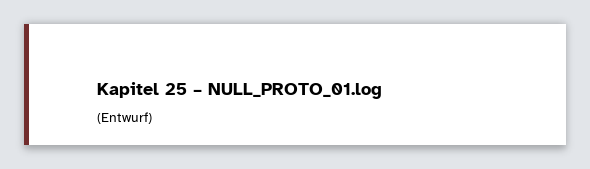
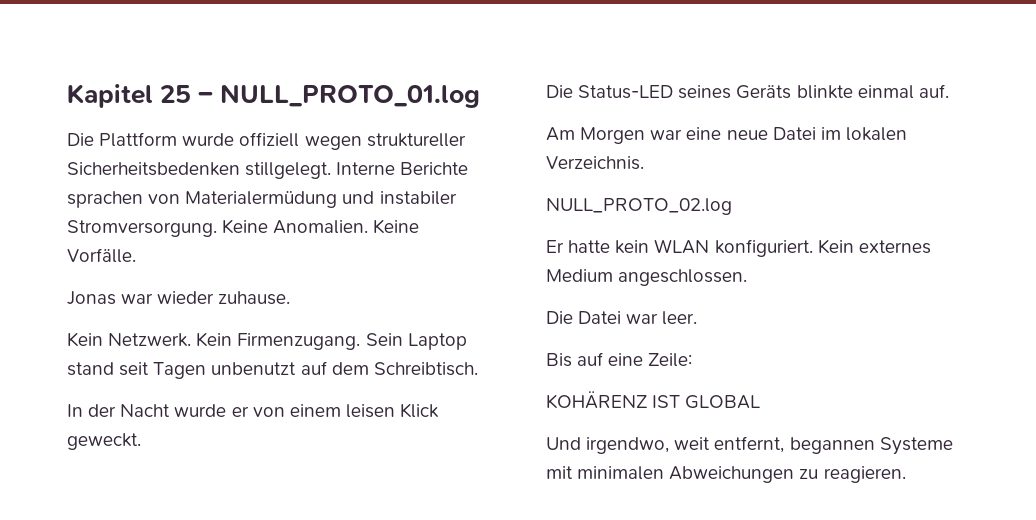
- (Entwurf)
+ Die Plattform wurde offiziell wegen struktureller Sicherheitsbedenken stillgelegt. Interne Berichte sprachen von Materialermüdung und instabiler Stromversorgung. Keine Anomalien. Keine Vorfälle.
+ Jonas war wieder zuhause.
+ Kein Netzwerk. Kein Firmenzugang. Sein Laptop stand seit Tagen unbenutzt auf dem Schreibtisch.
+ In der Nacht wurde er von einem leisen Klick geweckt.
+ Die Status-LED seines Geräts blinkte einmal auf.
+ Am Morgen war eine neue Datei im lokalen Verzeichnis.
+ NULL_PROTO_02.log
+ Er hatte kein WLAN konfiguriert. Kein externes Medium angeschlossen.
+ Die Datei war leer.
+ Bis auf eine Zeile:
+ KOHÄRENZ IST GLOBAL
+ Und irgendwo, weit entfernt, begannen Systeme mit minimalen Abweichungen zu reagieren.

